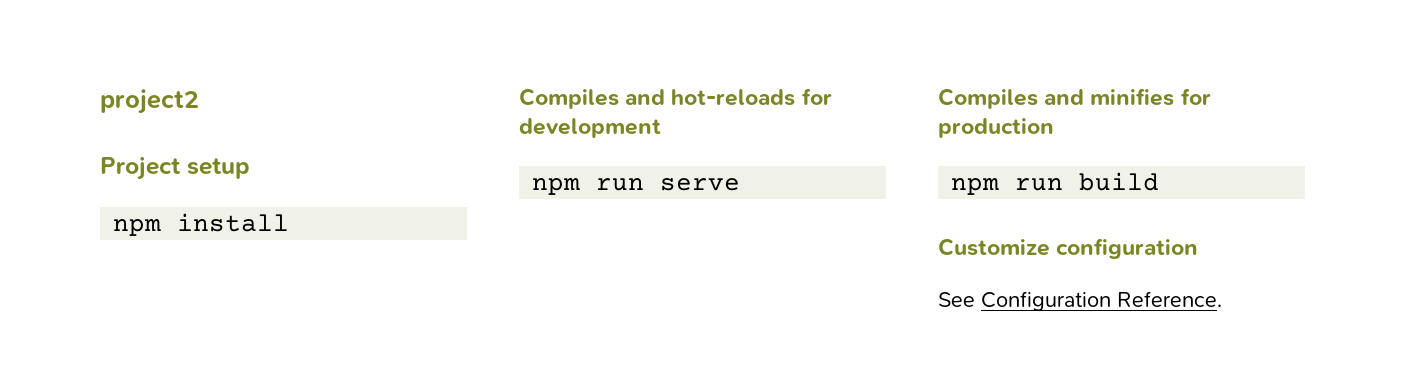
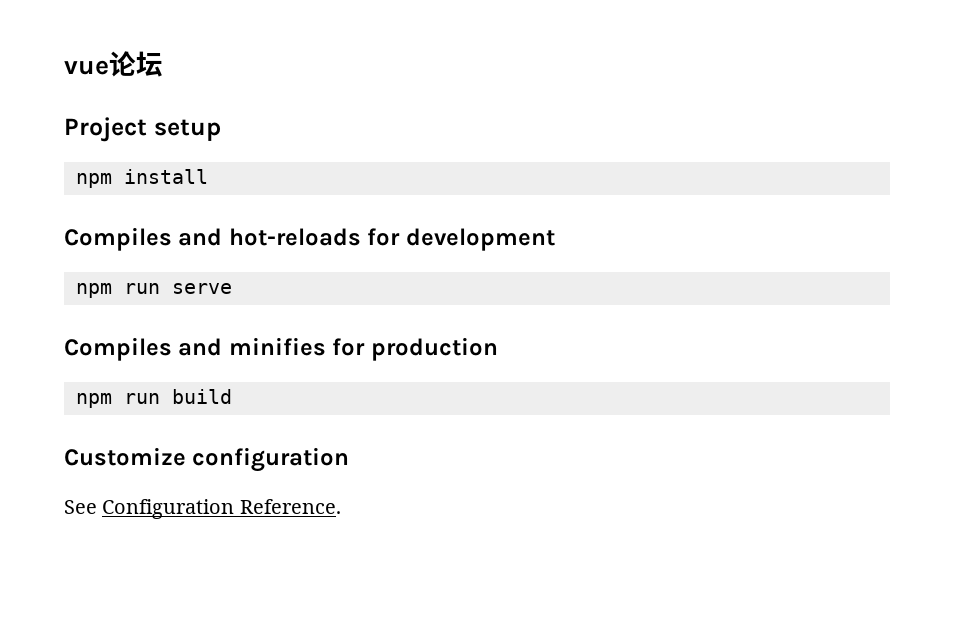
- project2
+ vue论坛

